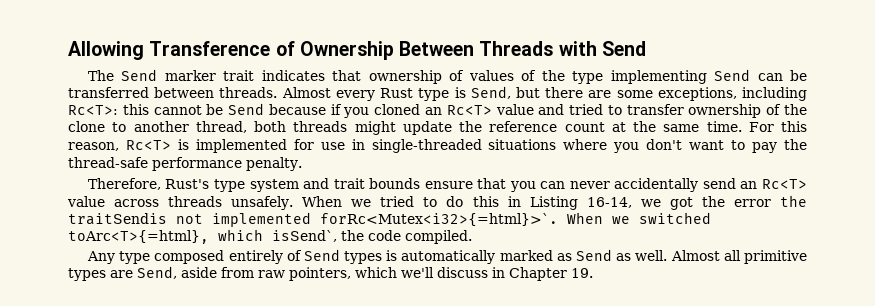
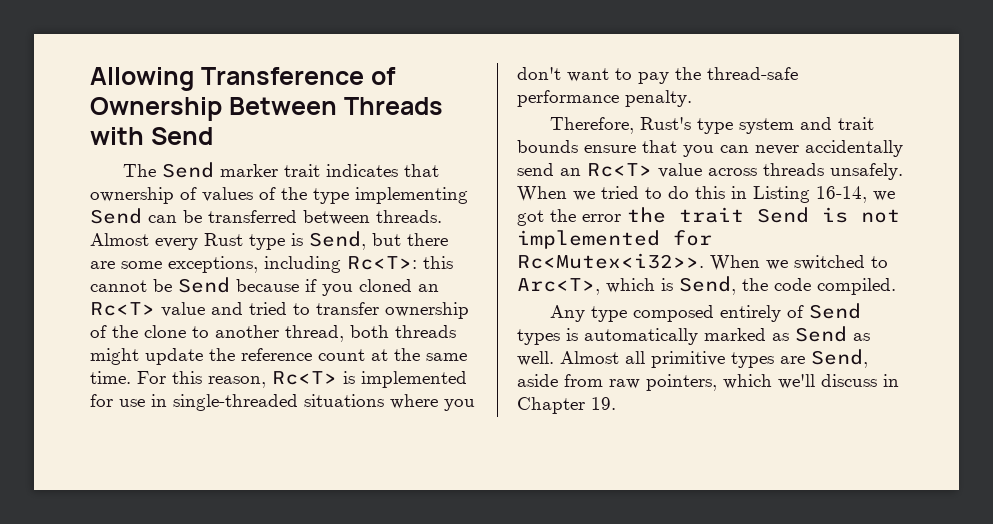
- When we tried to do this in Listing 16-14, we got the error the traitSendis not implemented forRc<Mutex<i32>{=html}>`. When we switched toArc<T>{=html}, which isSend`, the code compiled.
+ When we tried to do this in Listing 16-14, we got the error the trait Send is not implemented for Rc<Mutex<i32>>. When we switched to Arc<T>, which is Send, the code compiled.

